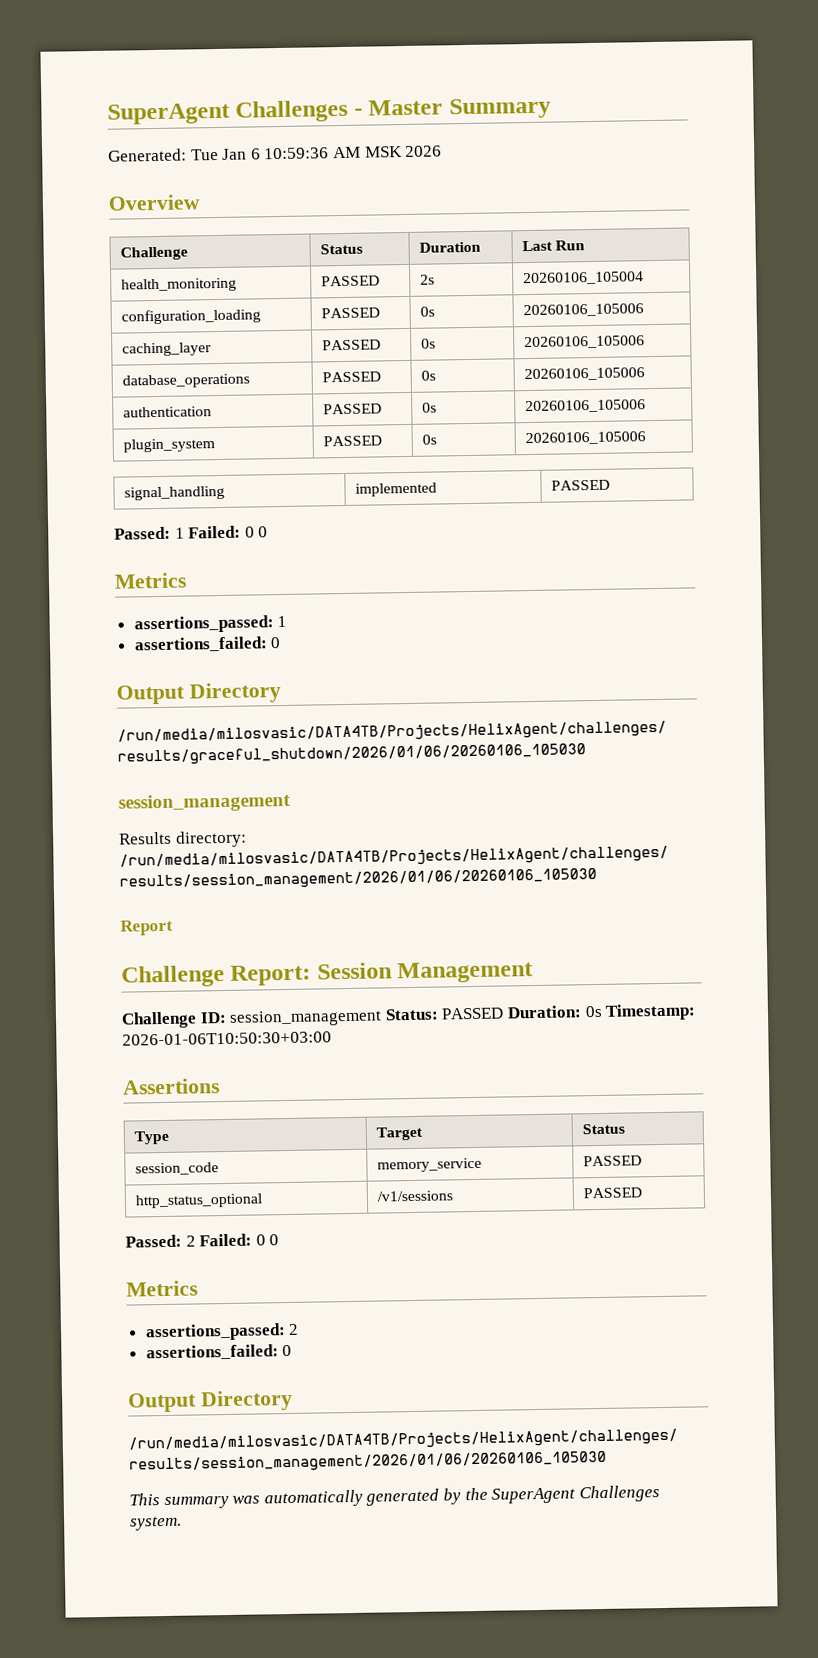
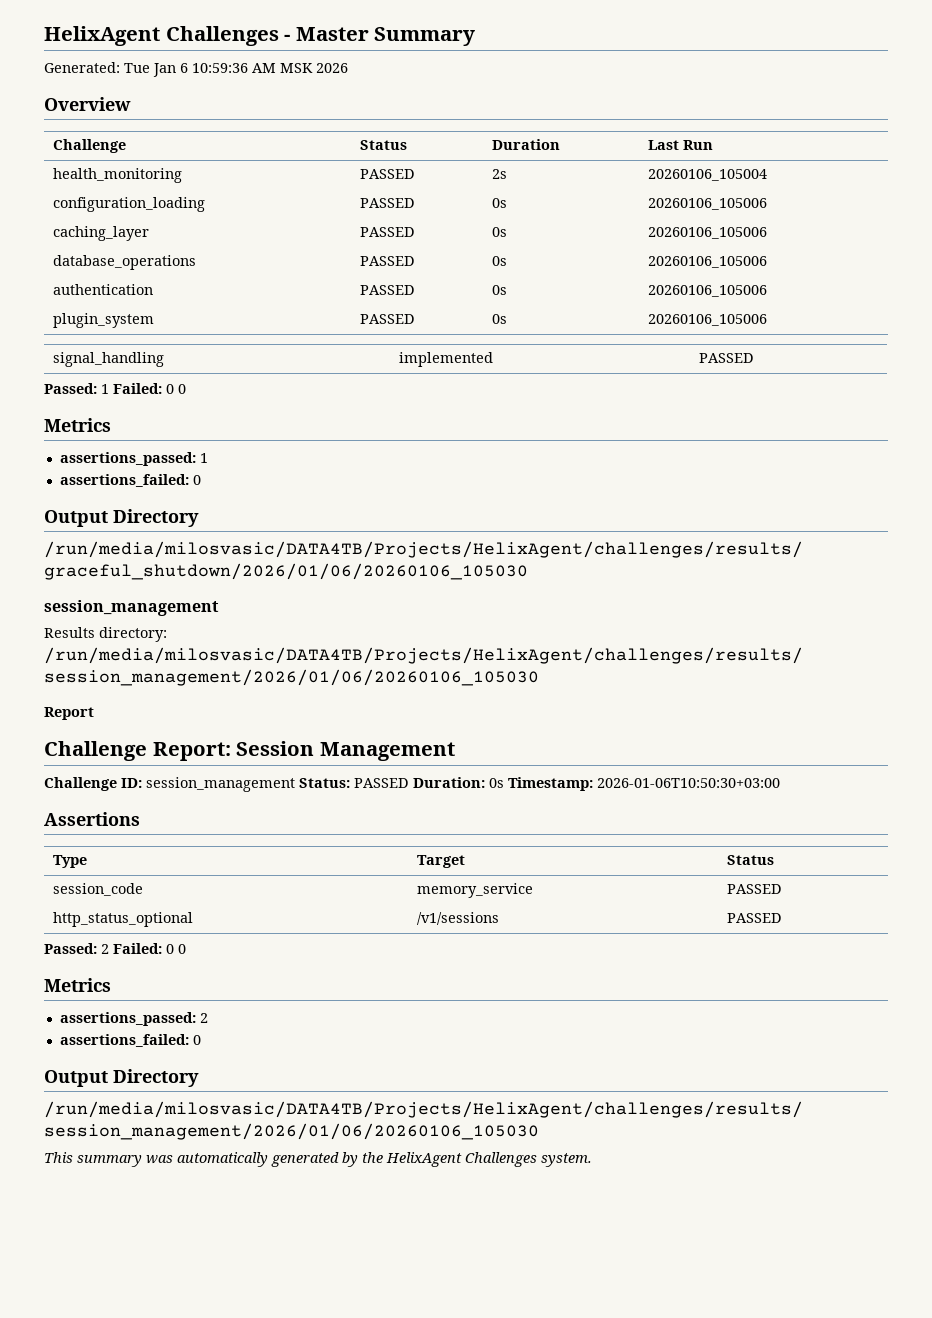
- SuperAgent Challenges - Master Summary
+ HelixAgent Challenges - Master Summary
- This summary was automatically generated by the SuperAgent Challenges system.
+ This summary was automatically generated by the HelixAgent Challenges system.

